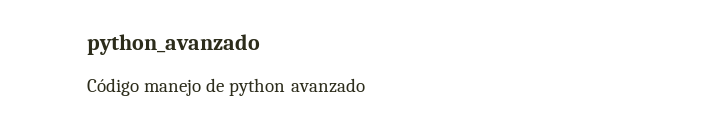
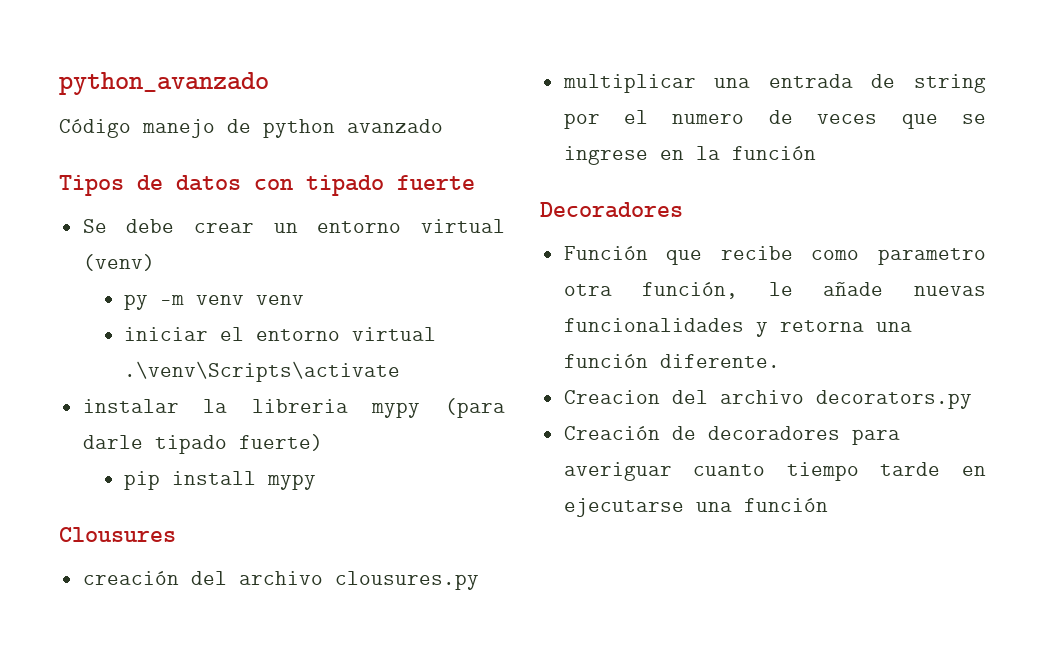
+ Tipos de datos con tipado fuerte
+ Se debe crear un entorno virtual (venv)
+ py -m venv venv
+ iniciar el entorno virtual .\venv\Scripts\activate
+ instalar la libreria mypy (para darle tipado fuerte)
+ pip install mypy
+ Clousures
+ creación del archivo clousures.py
+ multiplicar una entrada de string por el numero de veces que se ingrese en la función
+ Decoradores
+ Función que recibe como parametro otra función, le añade nuevas funcionalidades y retorna una función diferente.
+ Creacion del archivo decorators.py
+ Creación de decoradores para averiguar cuanto tiempo tarde en ejecutarse una función

